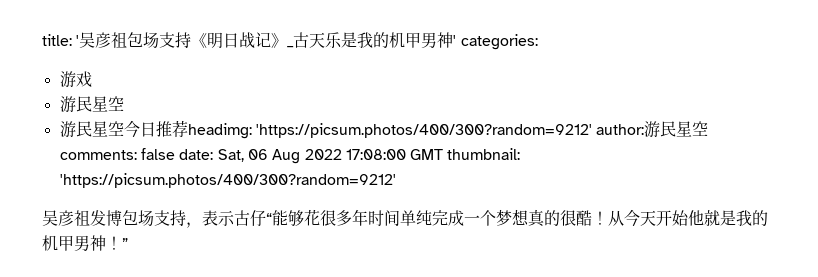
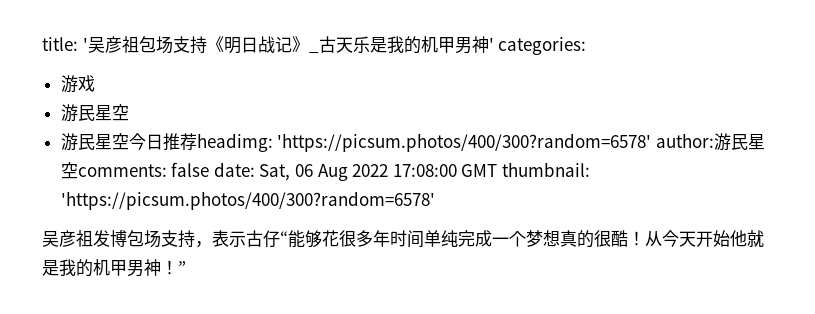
- 游民星空今日推荐headimg: 'https://picsum.photos/400/300?random=9212' author:游民星空comments: false date: Sat, 06 Aug 2022 17:08:00 GMT thumbnail: 'https://picsum.photos/400/300?random=9212'
+ 游民星空今日推荐headimg: 'https://picsum.photos/400/300?random=6578' author:游民星空comments: false date: Sat, 06 Aug 2022 17:08:00 GMT thumbnail: 'https://picsum.photos/400/300?random=6578'

